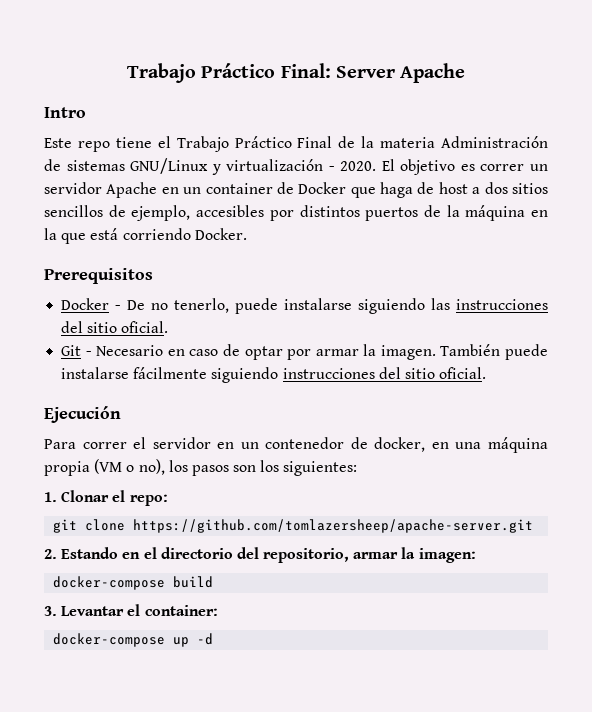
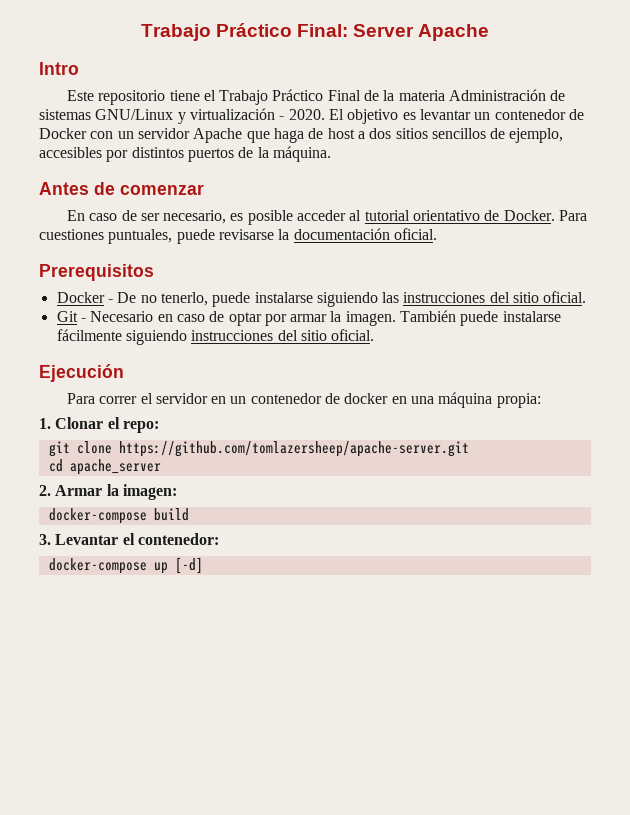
- Este repo tiene el Trabajo Práctico Final de la materia Administración de sistemas GNU/Linux y virtualización - 2020.
+ Este repositorio tiene el Trabajo Práctico Final de la materia Administración de sistemas GNU/Linux y virtualización - 2020.
- El objetivo es correr un servidor Apache en un container de Docker que haga de host a dos sitios sencillos de ejemplo, accesibles por distintos puertos de la máquina en la que está corriendo Docker.
+ El objetivo es levantar un contenedor de Docker con un servidor Apache que haga de host a dos sitios sencillos de ejemplo, accesibles por distintos puertos de la máquina.
+ Antes de comenzar
+ En caso de ser necesario, es posible acceder al tutorial orientativo de Docker. Para cuestiones puntuales, puede revisarse la documentación oficial.
- Para correr el servidor en un contenedor de docker, en una máquina propia (VM o no), los pasos son los siguientes:
+ Para correr el servidor en un contenedor de docker en una máquina propia:
+ cd apache_server
- 2. Estando en el directorio del repositorio, armar la imagen:
+ 2. Armar la imagen:
- 3. Levantar el container:
+ 3. Levantar el contenedor:
- docker-compose up -d
+ docker-compose up [-d]

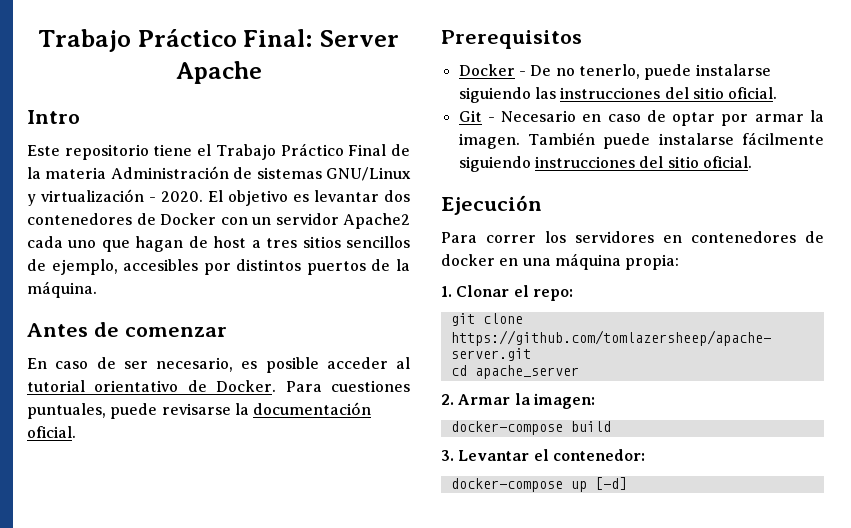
- El objetivo es levantar un contenedor de Docker con un servidor Apache que haga de host a dos sitios sencillos de ejemplo, accesibles por distintos puertos de la máquina.
+ El objetivo es levantar dos contenedores de Docker con un servidor Apache2 cada uno que hagan de host a tres sitios sencillos de ejemplo, accesibles por distintos puertos de la máquina.
- Para correr el servidor en un contenedor de docker en una máquina propia:
+ Para correr los servidores en contenedores de docker en una máquina propia:

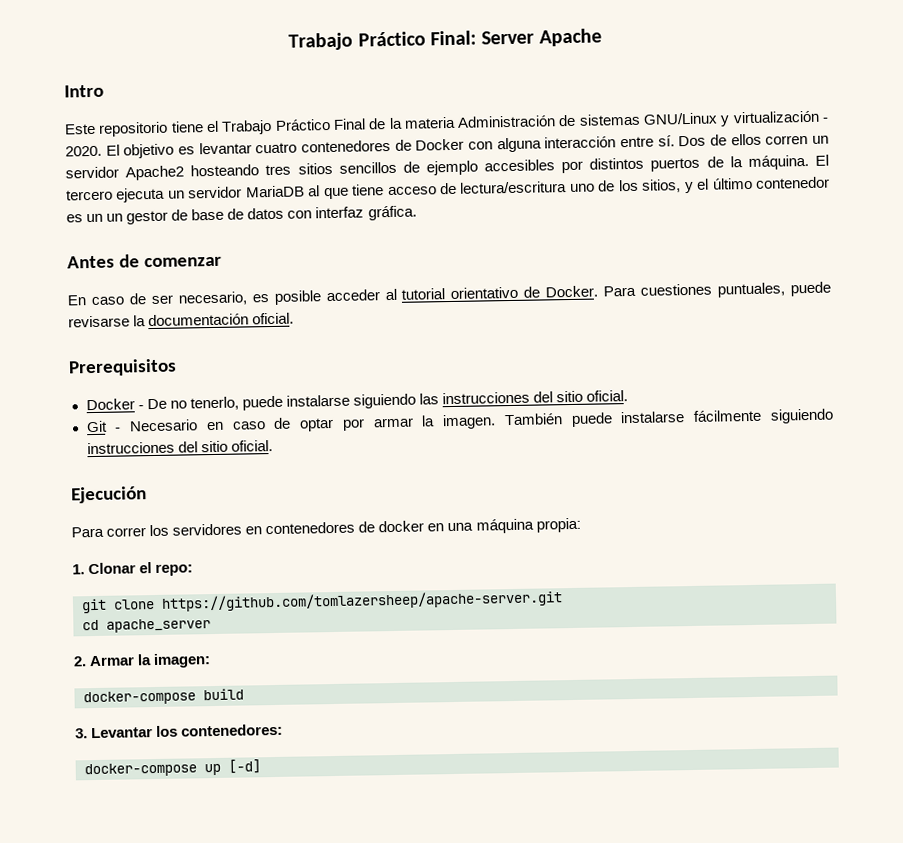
- El objetivo es levantar dos contenedores de Docker con un servidor Apache2 cada uno que hagan de host a tres sitios sencillos de ejemplo, accesibles por distintos puertos de la máquina.
+ El objetivo es levantar cuatro contenedores de Docker con alguna interacción entre sí. Dos de ellos corren un servidor Apache2 hosteando tres sitios sencillos de ejemplo accesibles por distintos puertos de la máquina. El tercero ejecuta un servidor MariaDB al que tiene acceso de lectura/escritura uno de los sitios, y el último contenedor es un un gestor de base de datos con interfaz gráfica.
- 3. Levantar el contenedor:
+ 3. Levantar los contenedores:

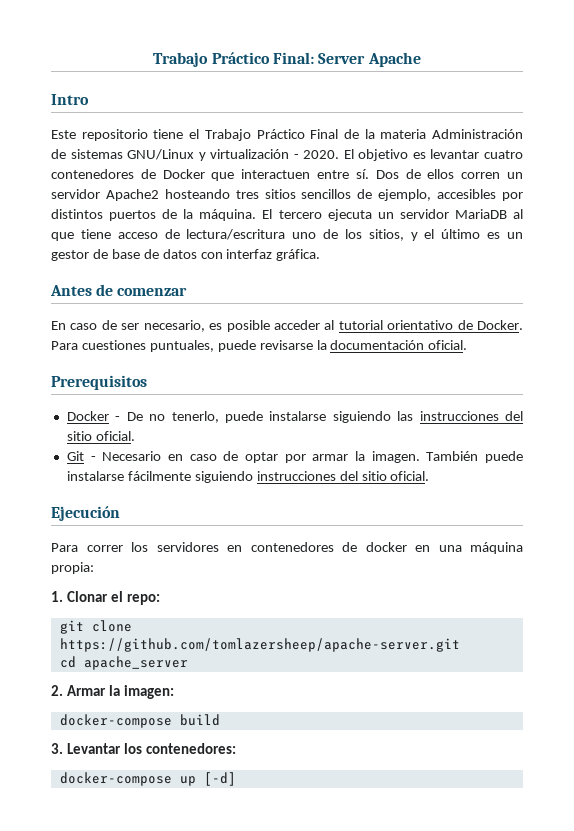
- El objetivo es levantar cuatro contenedores de Docker con alguna interacción entre sí.
+ El objetivo es levantar cuatro contenedores de Docker que interactuen entre sí.
- Dos de ellos corren un servidor Apache2 hosteando tres sitios sencillos de ejemplo accesibles por distintos puertos de la máquina.
+ Dos de ellos corren un servidor Apache2 hosteando tres sitios sencillos de ejemplo, accesibles por distintos puertos de la máquina.
- El tercero ejecuta un servidor MariaDB al que tiene acceso de lectura/escritura uno de los sitios, y el último contenedor es un un gestor de base de datos con interfaz gráfica.
+ El tercero ejecuta un servidor MariaDB al que tiene acceso de lectura/escritura uno de los sitios, y el último es un gestor de base de datos con interfaz gráfica.

